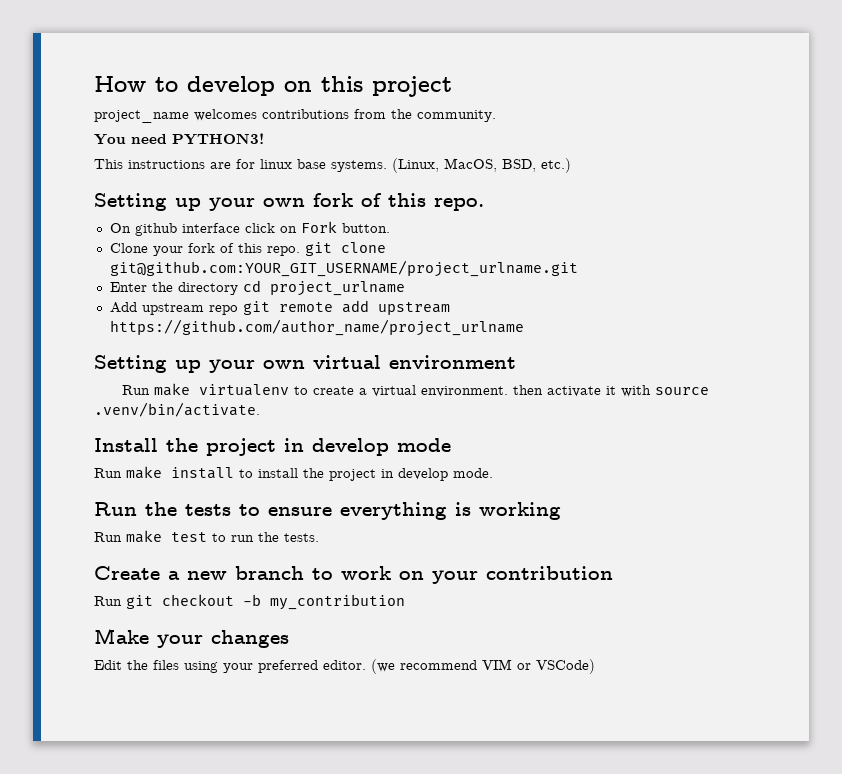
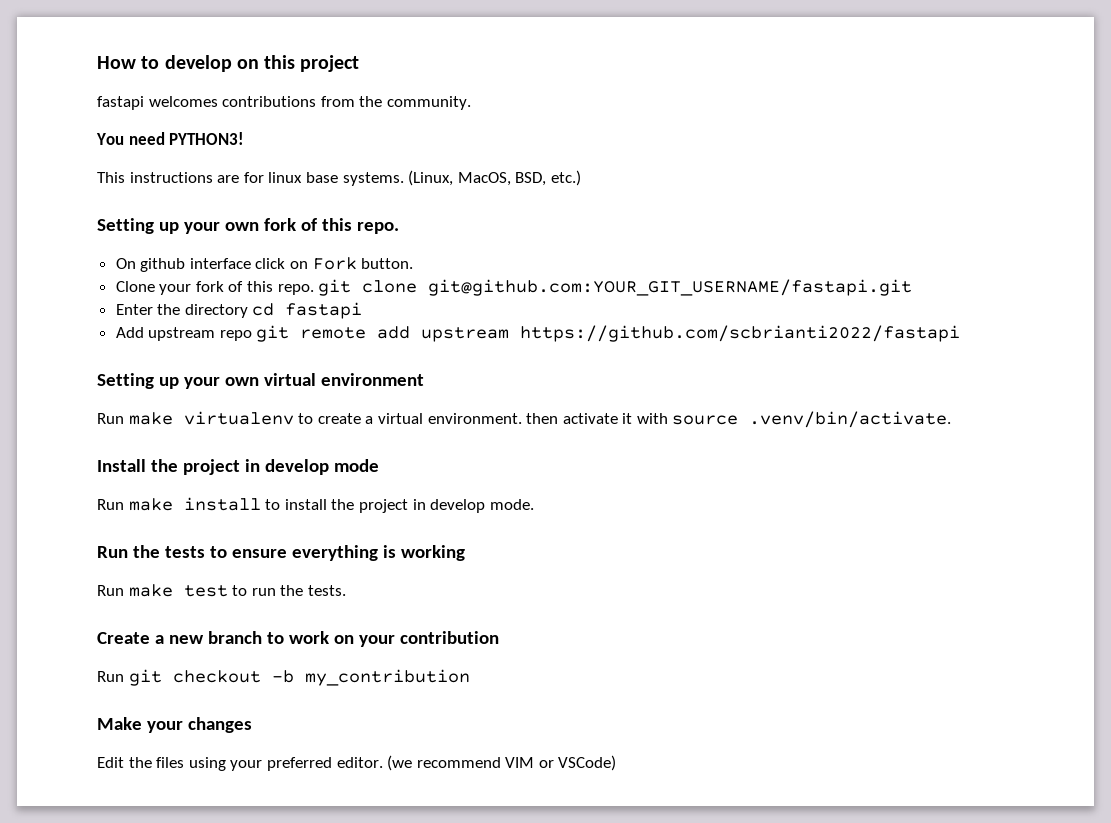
- project_name welcomes contributions from the community.
+ fastapi welcomes contributions from the community.
- Clone your fork of this repo. git clone git@github.com:YOUR_GIT_USERNAME/project_urlname.git
+ Clone your fork of this repo. git clone git@github.com:YOUR_GIT_USERNAME/fastapi.git
- Enter the directory cd project_urlname
+ Enter the directory cd fastapi
- Add upstream repo git remote add upstream https://github.com/author_name/project_urlname
+ Add upstream repo git remote add upstream https://github.com/scbrianti2022/fastapi

